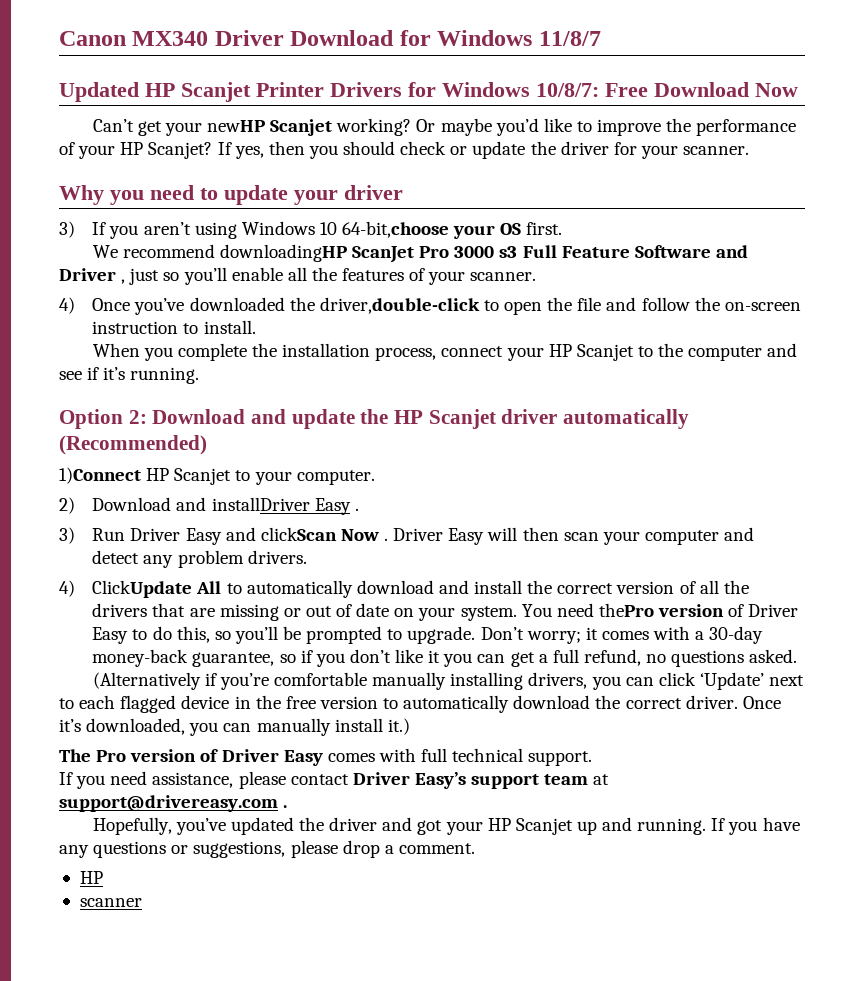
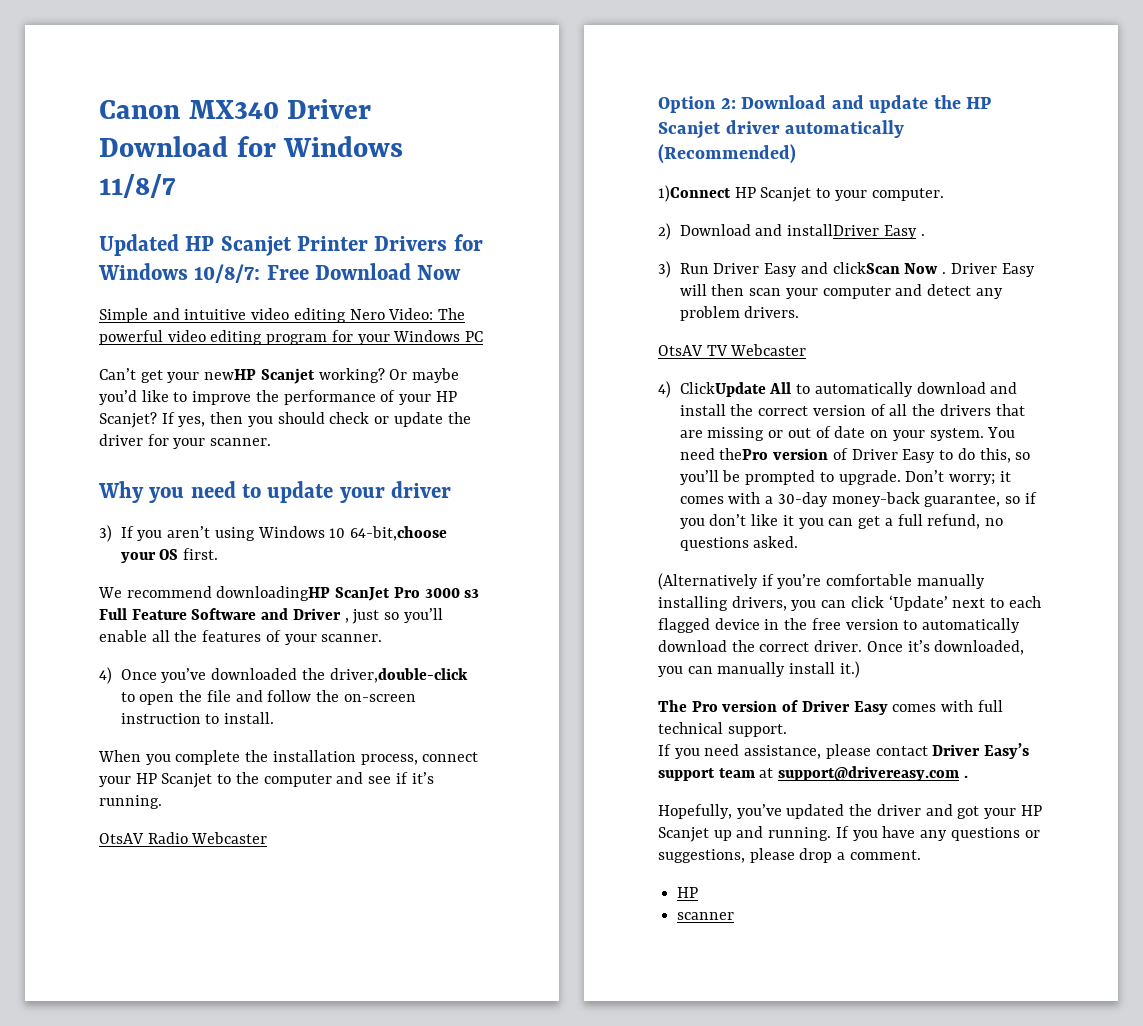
+ Simple and intuitive video editing Nero Video: The powerful video editing program for your Windows PC
+ OtsAV Radio Webcaster
+ OtsAV TV Webcaster

